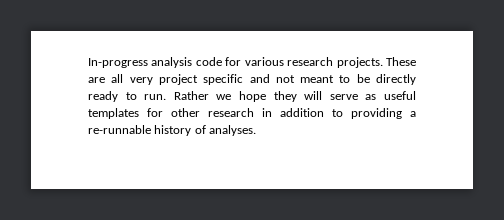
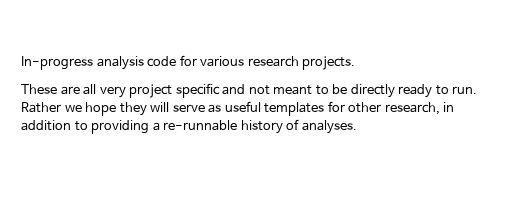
- In-progress analysis code for various research projects. These are all very project specific and not meant to be directly ready to run.
+ In-progress analysis code for various research projects.
+ These are all very project specific and not meant to be directly ready to run.
- Rather we hope they will serve as useful templates for other research in addition to providing a re-runnable history of analyses.
+ Rather we hope they will serve as useful templates for other research, in addition to providing a re-runnable history of analyses.

